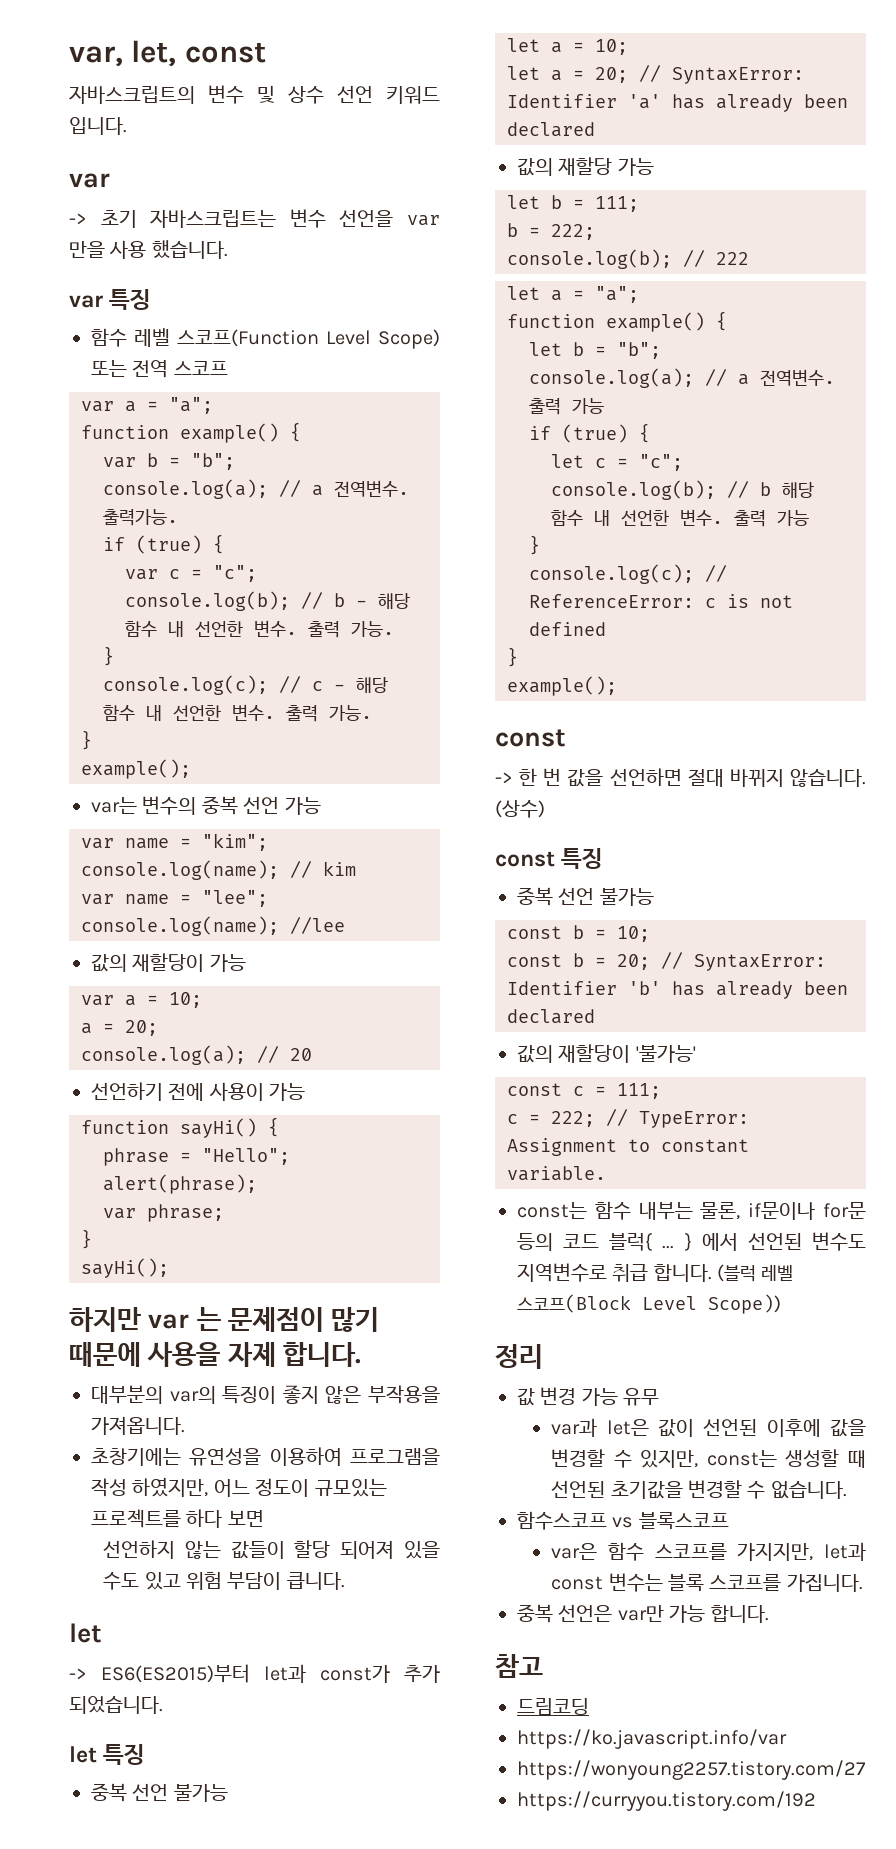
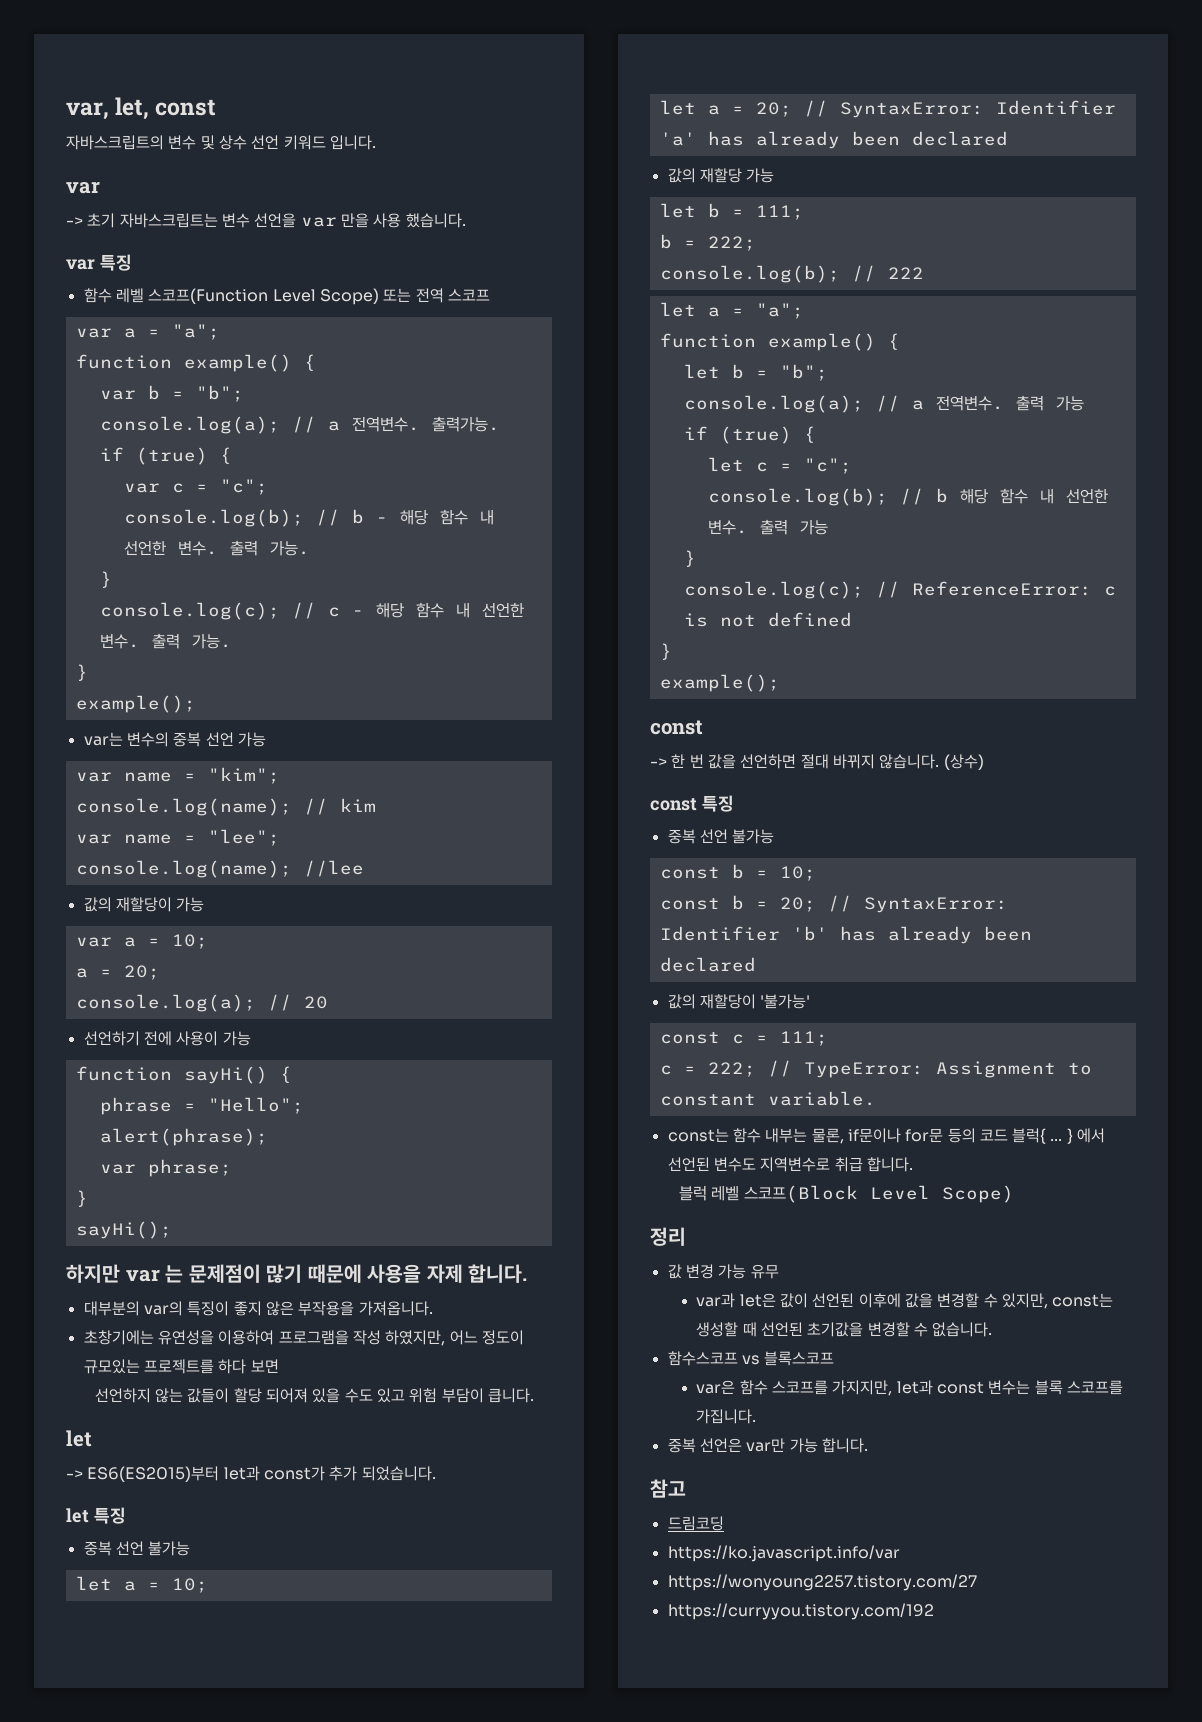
- } 에서 선언된 변수도 지역변수로 취급 합니다. (블럭 레벨 스코프(Block Level Scope))
+ } 에서 선언된 변수도 지역변수로 취급 합니다.
+ 블럭 레벨 스코프(Block Level Scope)

